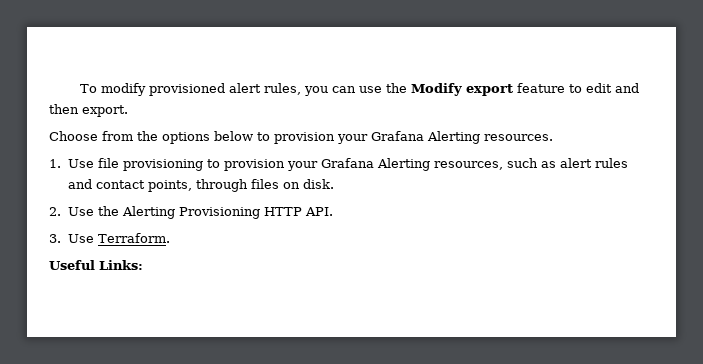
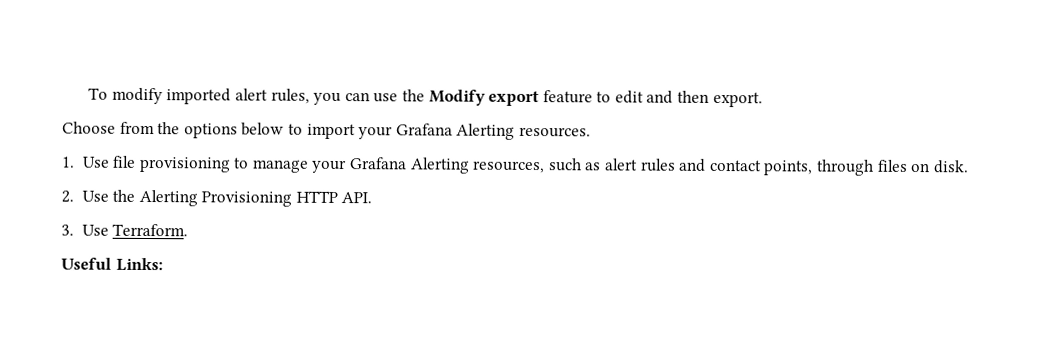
- To modify provisioned alert rules, you can use the Modify export feature to edit and then export.
+ To modify imported alert rules, you can use the Modify export feature to edit and then export.
- Choose from the options below to provision your Grafana Alerting resources.
+ Choose from the options below to import your Grafana Alerting resources.
- 1. Use file provisioning to provision your Grafana Alerting resources, such as alert rules and contact points, through files on disk.
+ 1. Use file provisioning to manage your Grafana Alerting resources, such as alert rules and contact points, through files on disk.

